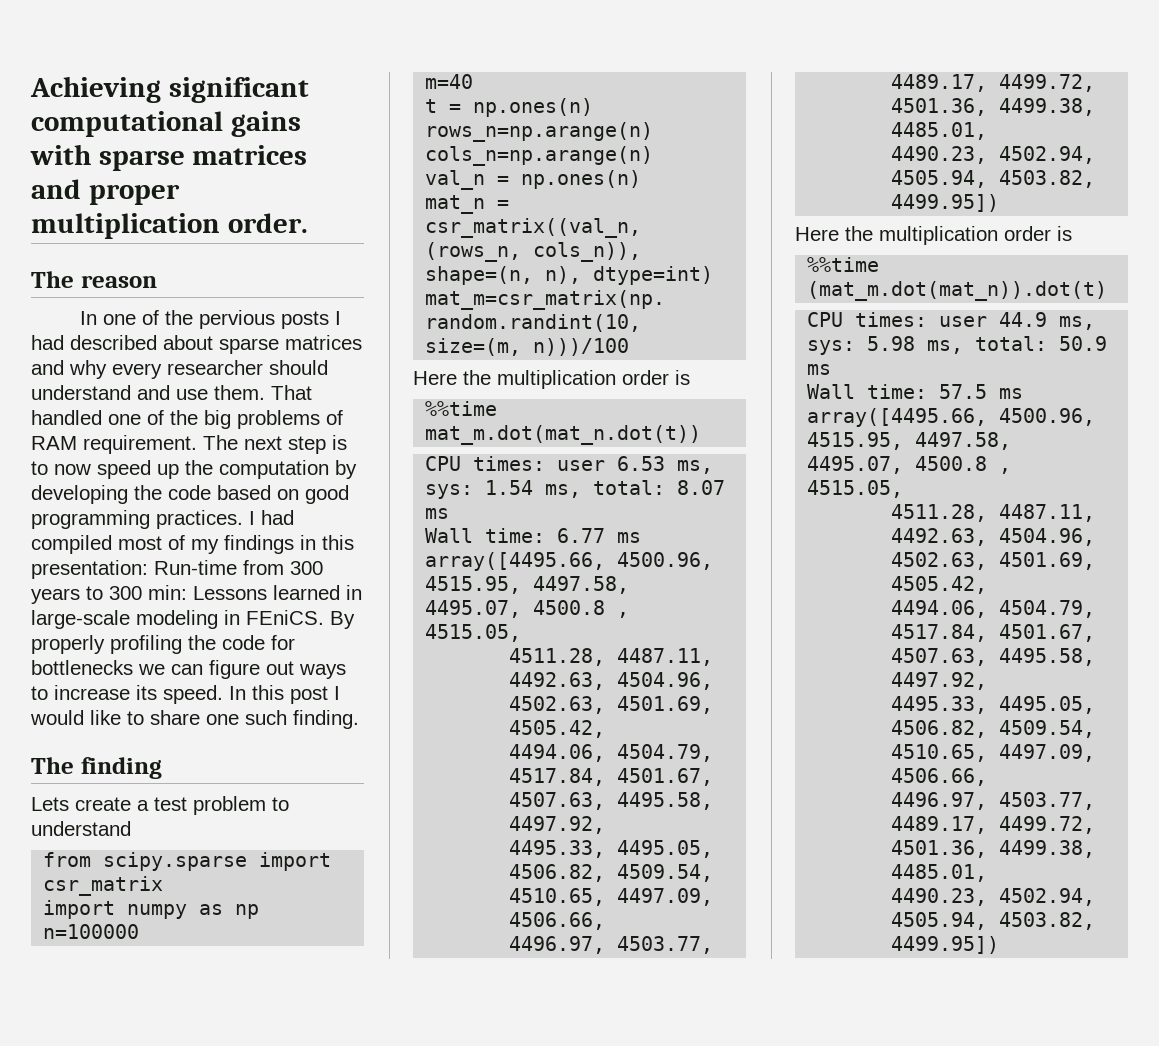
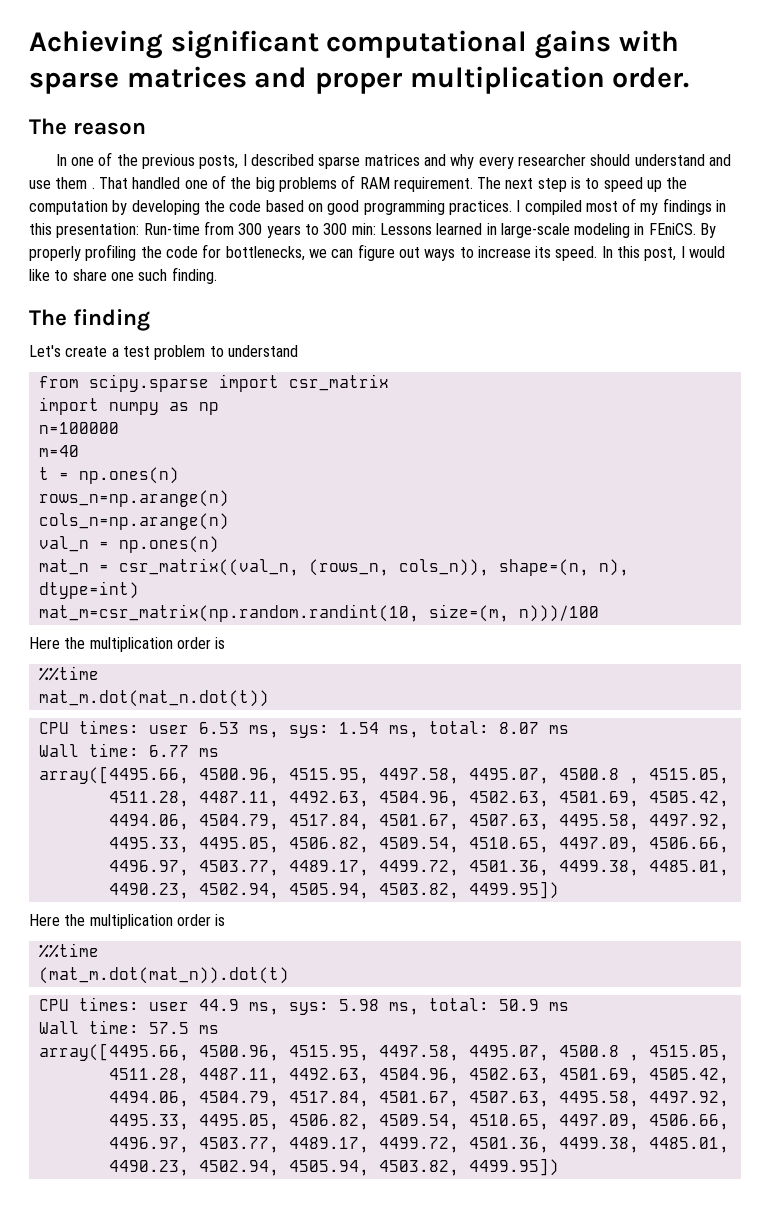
- In one of the pervious posts I had described about sparse matrices and why every researcher should understand and use them.
+ In one of the previous posts, I described sparse matrices and why every researcher should understand and use them .
- The next step is to now speed up the computation by developing the code based on good programming practices.
+ The next step is to speed up the computation by developing the code based on good programming practices.
- I had compiled most of my findings in this presentation: Run-time from 300 years to 300 min: Lessons learned in large-scale modeling in FEniCS.
+ I compiled most of my findings in this presentation: Run-time from 300 years to 300 min: Lessons learned in large-scale modeling in FEniCS.
- By properly profiling the code for bottlenecks we can figure out ways to increase its speed.
+ By properly profiling the code for bottlenecks, we can figure out ways to increase its speed.
- In this post I would like to share one such finding.
+ In this post, I would like to share one such finding.
- Lets create a test problem to understand
+ Let's create a test problem to understand

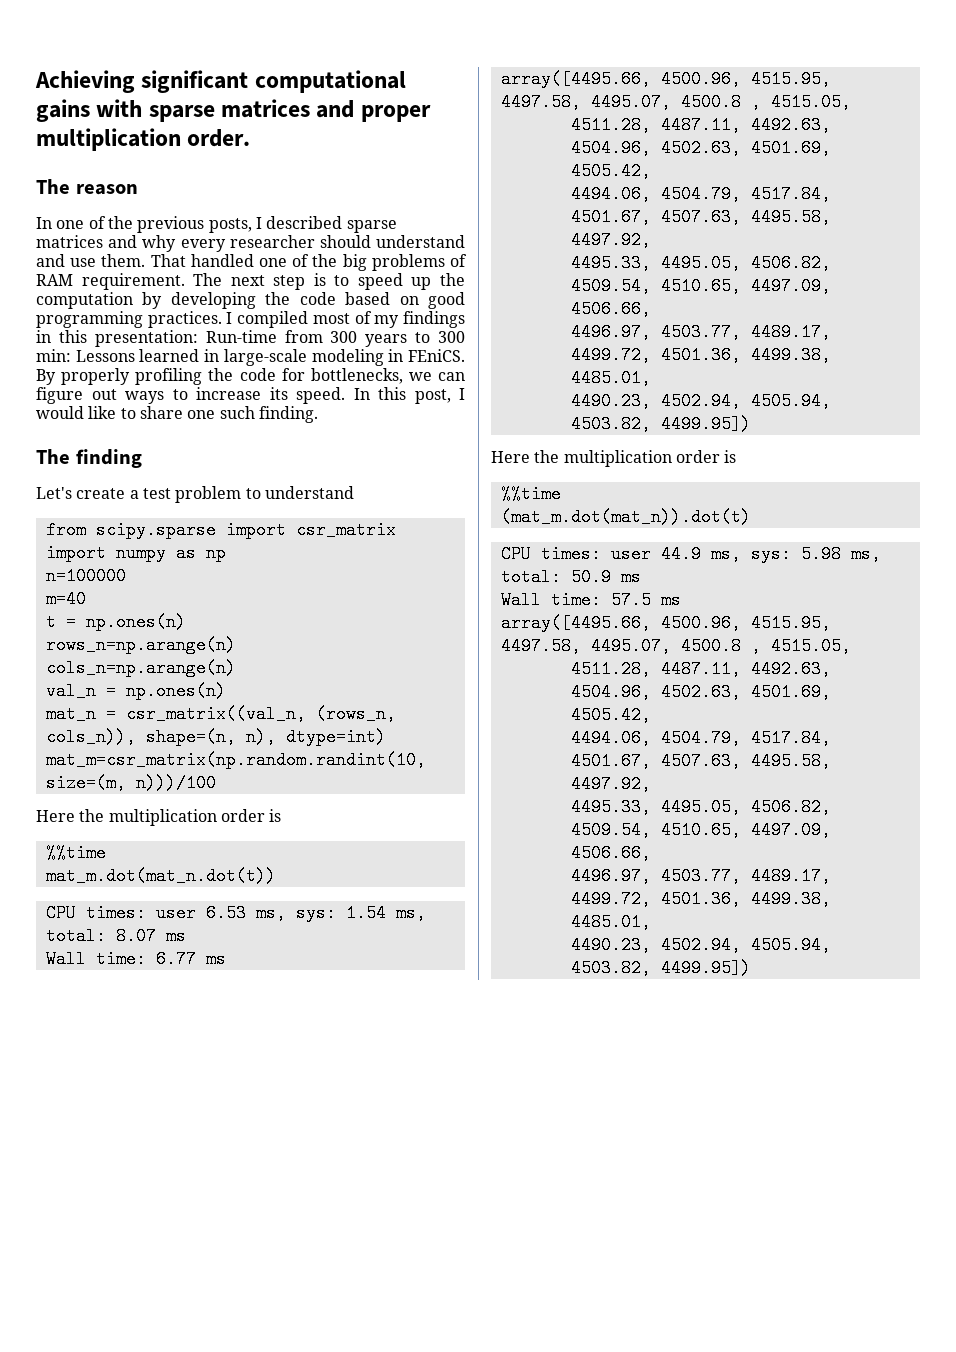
- In one of the previous posts, I described sparse matrices and why every researcher should understand and use them .
+ In one of the previous posts, I described sparse matrices and why every researcher should understand and use them.

